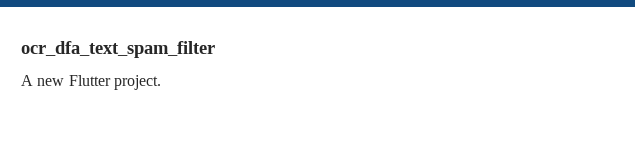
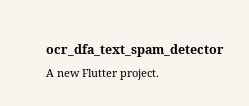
- ocr_dfa_text_spam_filter
+ ocr_dfa_text_spam_detector

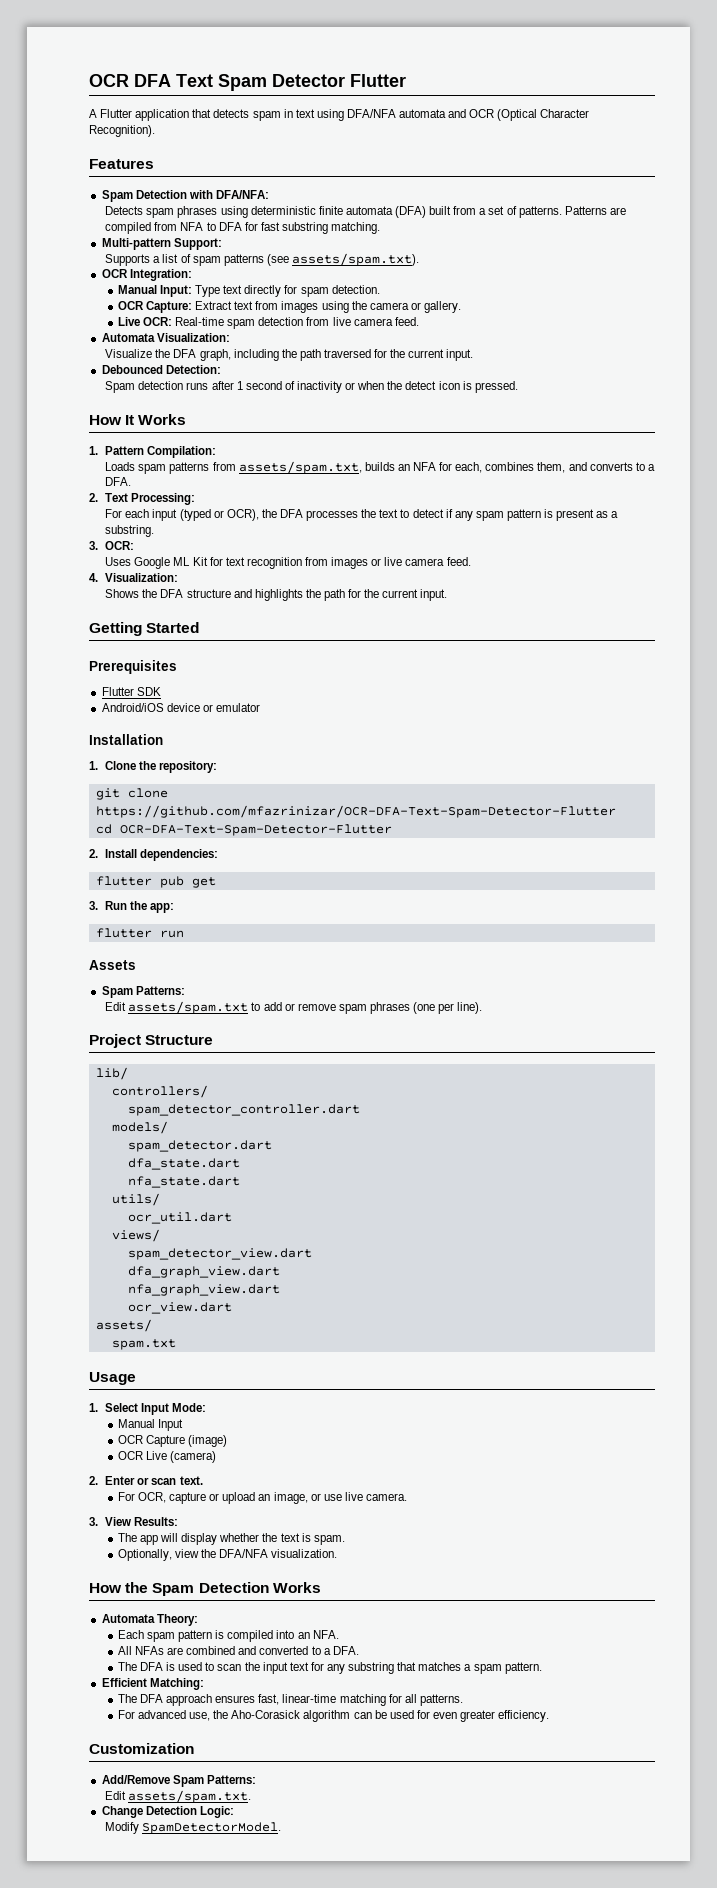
- ocr_dfa_text_spam_detector
- A new Flutter project.
+ OCR DFA Text Spam Detector Flutter
+ A Flutter application that detects spam in text using DFA/NFA automata and OCR (Optical Character Recognition).
+ Features
+ Spam Detection with DFA/NFA:
+ Detects spam phrases using deterministic finite automata (DFA) built from a set of patterns. Patterns are compiled from NFA to DFA for fast substring matching.
+ Multi-pattern Support:
+ Supports a list of spam patterns (see assets/spam.txt).
+ OCR Integration:
+ Manual Input: Type text directly for spam detection.
+ OCR Capture: Extract text from images using the camera or gallery.
+ Live OCR: Real-time spam detection from live camera feed.
+ Automata Visualization:
+ Visualize the DFA graph, including the path traversed for the current input.
+ Debounced Detection:
+ Spam detection runs after 1 second of inactivity or when the detect icon is pressed.
+ How It Works
+ 1. Pattern Compilation:
+ Loads spam patterns from assets/spam.txt, builds an NFA for each, combines them, and converts to a DFA.
+ 2. Text Processing:
+ For each input (typed or OCR), the DFA processes the text to detect if any spam pattern is present as a substring.
+ 3. OCR:
+ Uses Google ML Kit for text recognition from images or live camera feed.
+ 4. Visualization:
+ Shows the DFA structure and highlights the path for the current input.
+ Getting Started
+ Prerequisites
+ Flutter SDK
+ Android/iOS device or emulator
+ Installation
+ 1. Clone the repository:
+ git clone https://github.com/mfazrinizar/OCR-DFA-Text-Spam-Detector-Flutter
+ cd OCR-DFA-Text-Spam-Detector-Flutter
+ 2. Install dependencies:
+ flutter pub get
+ 3. Run the app:
+ flutter run
+ Assets
+ Spam Patterns:
+ Edit assets/spam.txt to add or remove spam phrases (one per line).
+ Project Structure
+ lib/
+ controllers/
+ spam_detector_controller.dart
+ models/
+ spam_detector.dart
+ dfa_state.dart
+ nfa_state.dart
+ utils/
+ ocr_util.dart
+ views/
+ spam_detector_view.dart
+ dfa_graph_view.dart
+ nfa_graph_view.dart
+ ocr_view.dart
+ assets/
+ spam.txt
+ Usage
+ 1. Select Input Mode:
+ Manual Input
+ OCR Capture (image)
+ OCR Live (camera)
+ 2. Enter or scan text.
+ For OCR, capture or upload an image, or use live camera.
+ 3. View Results:
+ The app will display whether the text is spam.
+ Optionally, view the DFA/NFA visualization.
+ How the Spam Detection Works
+ Automata Theory:
+ Each spam pattern is compiled into an NFA.
+ All NFAs are combined and converted to a DFA.
+ The DFA is used to scan the input text for any substring that matches a spam pattern.
+ Efficient Matching:
+ The DFA approach ensures fast, linear-time matching for all patterns.
+ For advanced use, the Aho-Corasick algorithm can be used for even greater efficiency.
+ Customization
+ Add/Remove Spam Patterns:
+ Edit assets/spam.txt.
+ Change Detection Logic:
+ Modify SpamDetectorModel.

